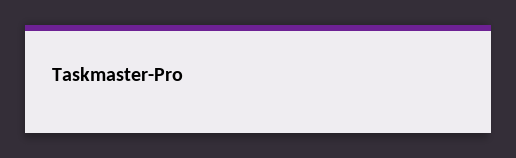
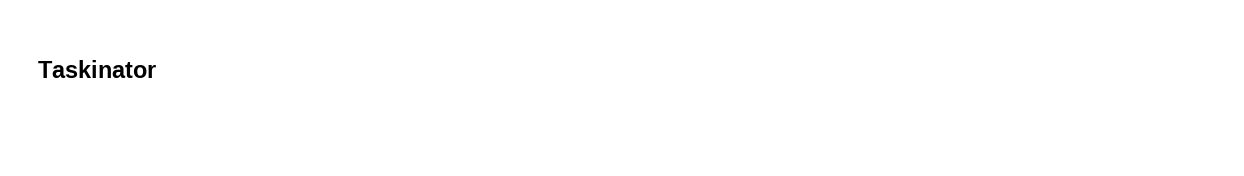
- Taskmaster-Pro
+ Taskinator

